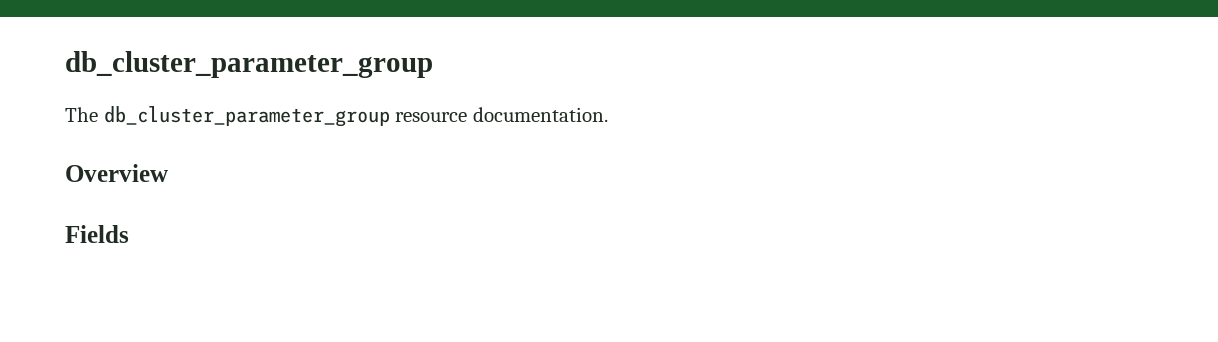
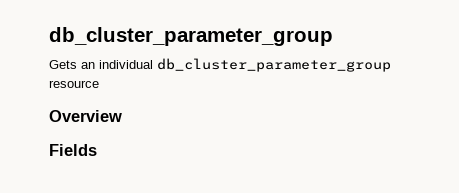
- The db_cluster_parameter_group resource documentation.
+ Gets an individual db_cluster_parameter_group resource

